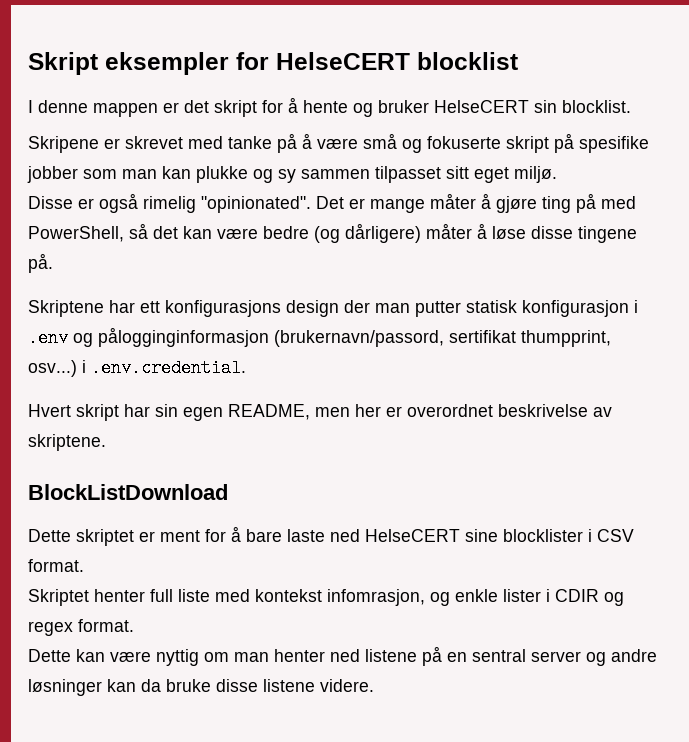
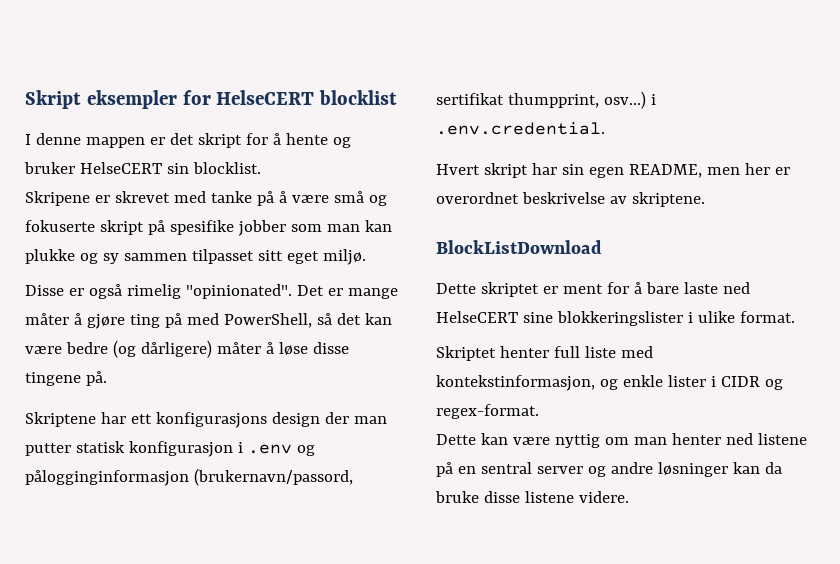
- Dette skriptet er ment for å bare laste ned HelseCERT sine blocklister i CSV format.
+ Dette skriptet er ment for å bare laste ned HelseCERT sine blokkeringslister i ulike format.
- Skriptet henter full liste med kontekst infomrasjon, og enkle lister i CDIR og regex format.
+ Skriptet henter full liste med kontekstinformasjon, og enkle lister i CIDR og regex-format.

